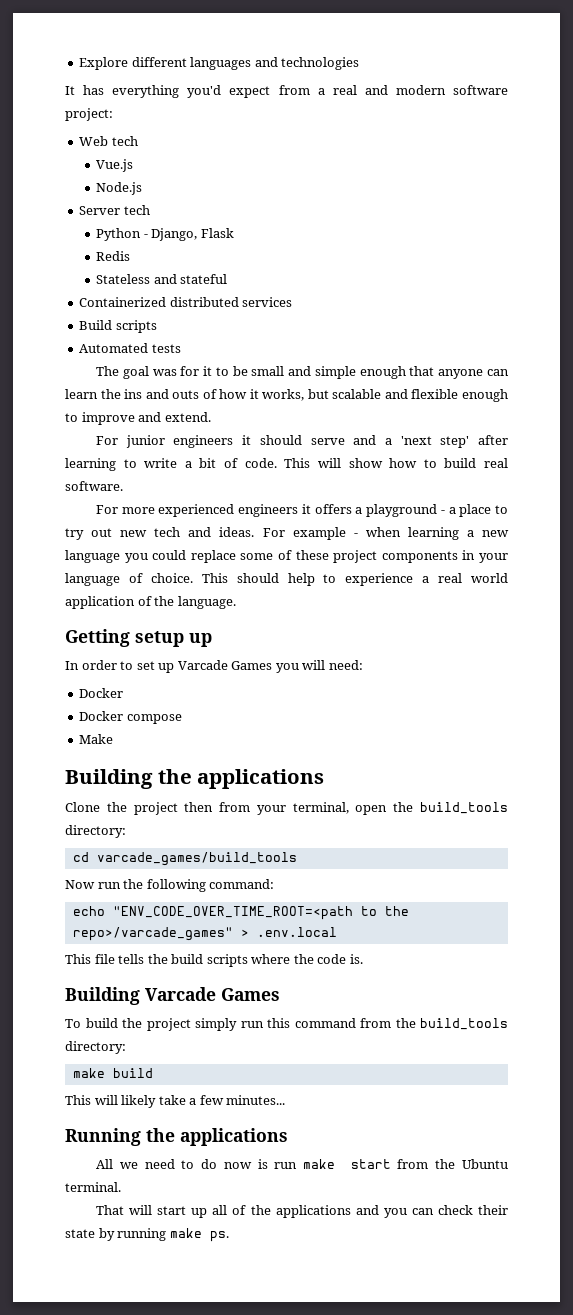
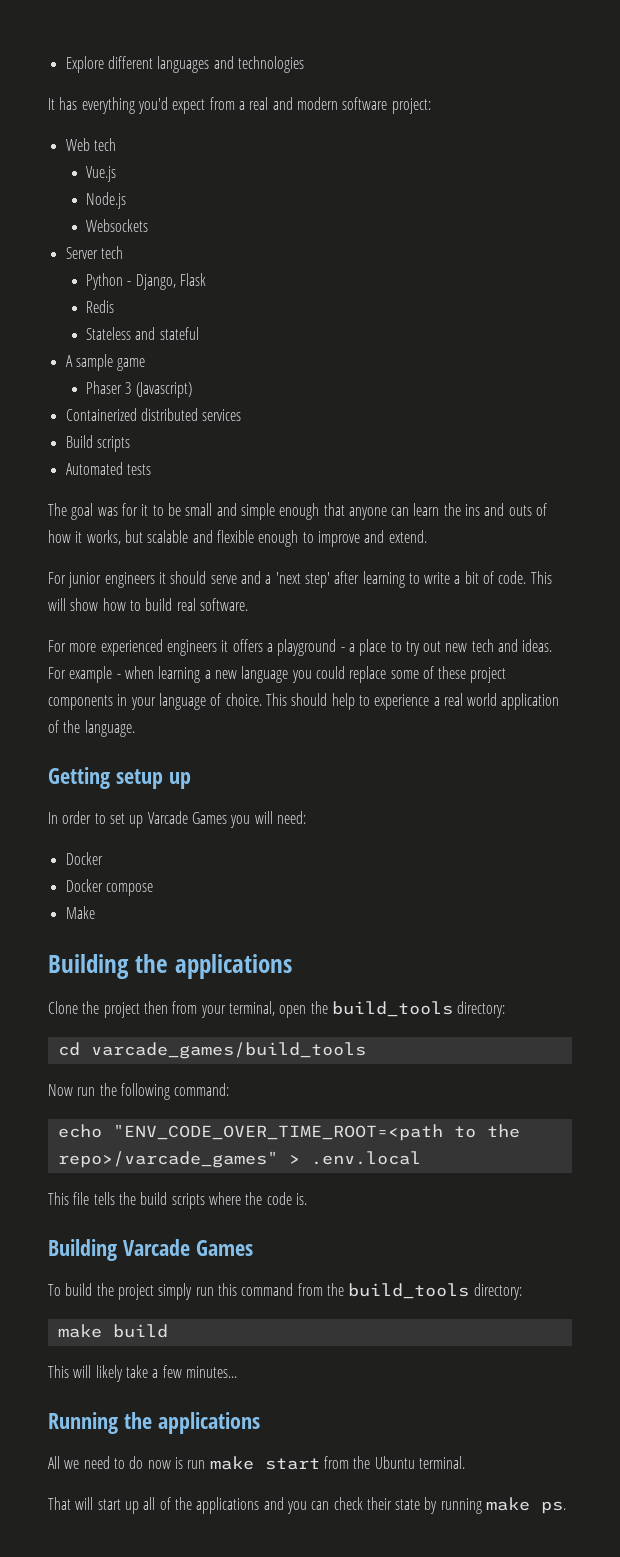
+ Websockets
+ A sample game
+ Phaser 3 (Javascript)

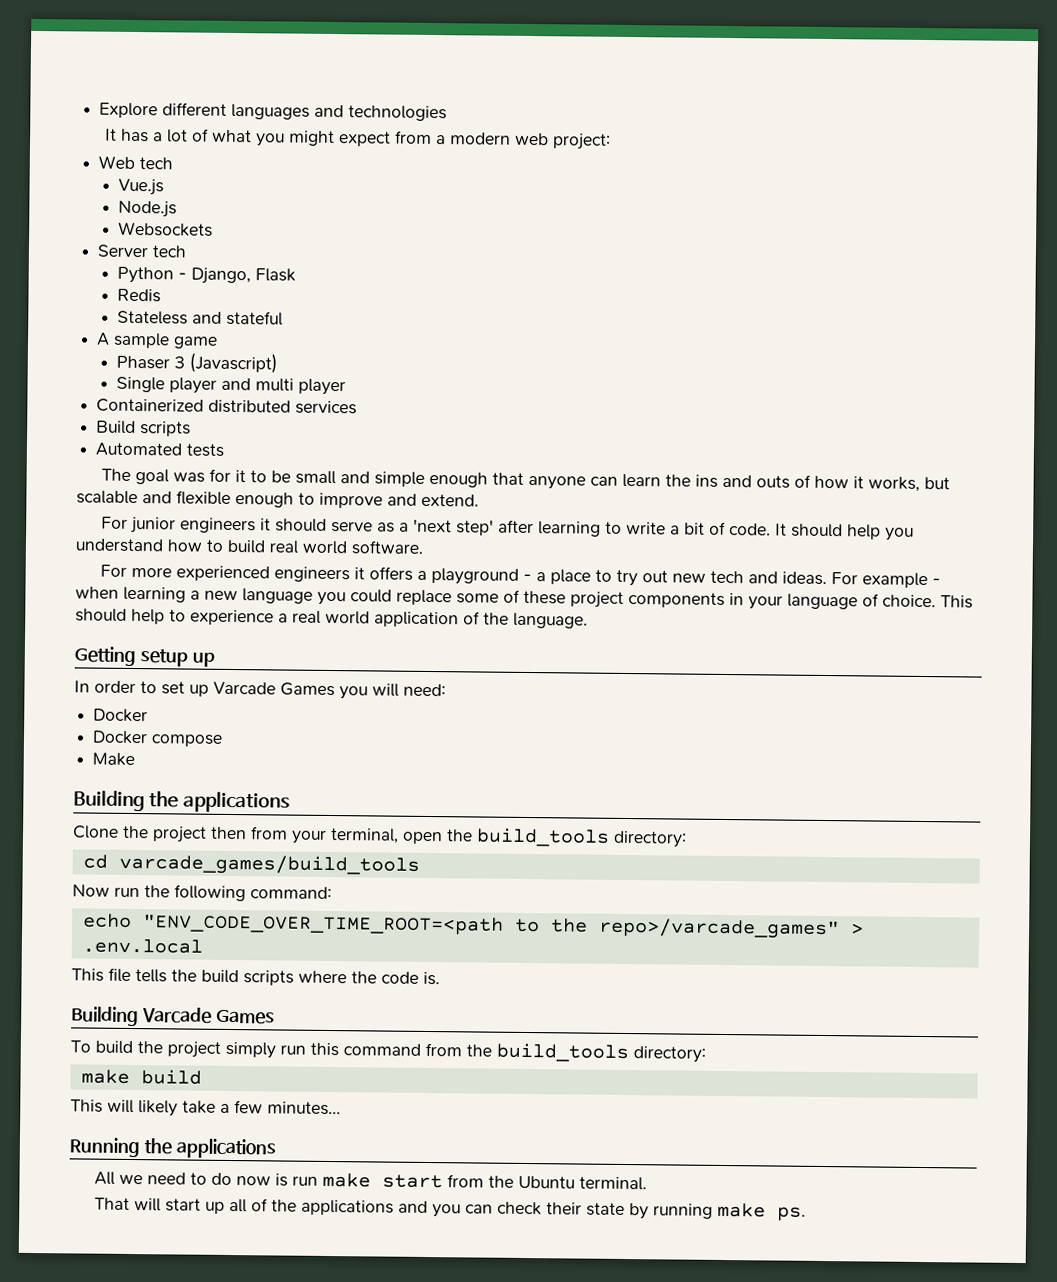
- It has everything you'd expect from a real and modern software project:
+ It has a lot of what you might expect from a modern web project:
+ Single player and multi player
- For junior engineers it should serve and a 'next step' after learning to write a bit of code.
+ For junior engineers it should serve as a 'next step' after learning to write a bit of code.
- This will show how to build real software.
+ It should help you understand how to build real world software.

